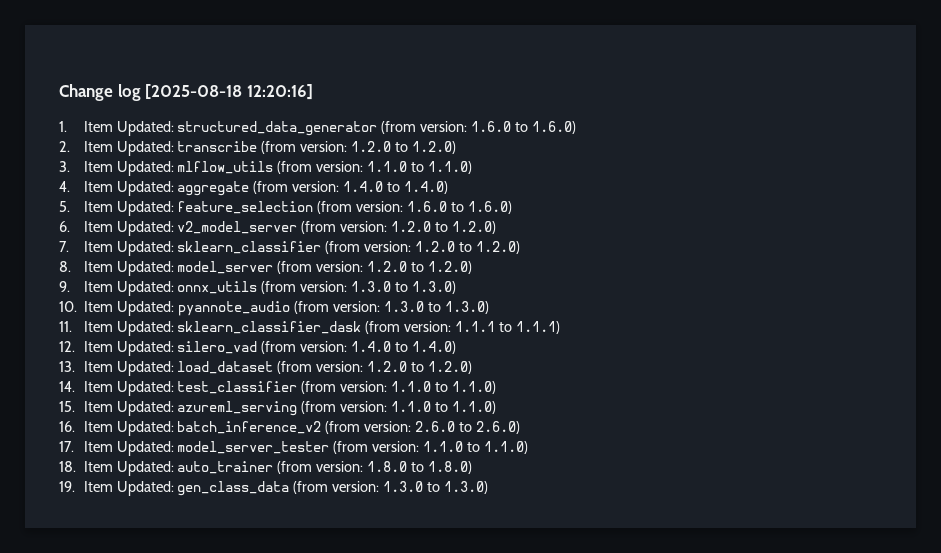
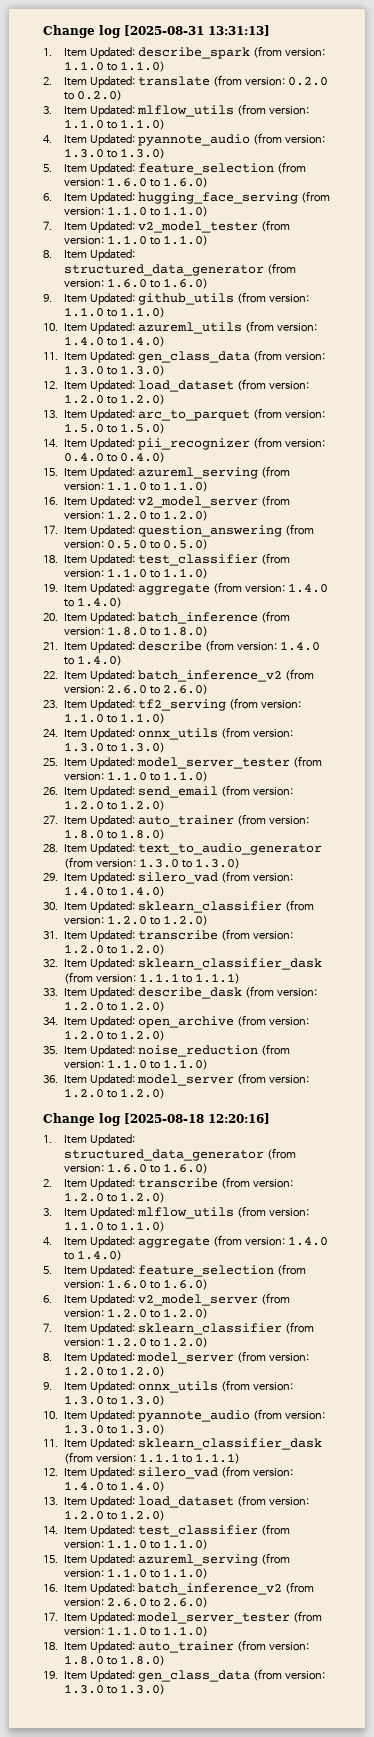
+ Change log [2025-08-31 13:31:13]
+ 1. Item Updated: describe_spark (from version: 1.1.0 to 1.1.0)
+ 2. Item Updated: translate (from version: 0.2.0 to 0.2.0)
+ 3. Item Updated: mlflow_utils (from version: 1.1.0 to 1.1.0)
+ 4. Item Updated: pyannote_audio (from version: 1.3.0 to 1.3.0)
+ 5. Item Updated: feature_selection (from version: 1.6.0 to 1.6.0)
+ 6. Item Updated: hugging_face_serving (from version: 1.1.0 to 1.1.0)
+ 7. Item Updated: v2_model_tester (from version: 1.1.0 to 1.1.0)
+ 8. Item Updated: structured_data_generator (from version: 1.6.0 to 1.6.0)
+ 9. Item Updated: github_utils (from version: 1.1.0 to 1.1.0)
+ 10. Item Updated: azureml_utils (from version: 1.4.0 to 1.4.0)
+ 11. Item Updated: gen_class_data (from version: 1.3.0 to 1.3.0)
+ 12. Item Updated: load_dataset (from version: 1.2.0 to 1.2.0)
+ 13. Item Updated: arc_to_parquet (from version: 1.5.0 to 1.5.0)
+ 14. Item Updated: pii_recognizer (from version: 0.4.0 to 0.4.0)
+ 15. Item Updated: azureml_serving (from version: 1.1.0 to 1.1.0)
+ 16. Item Updated: v2_model_server (from version: 1.2.0 to 1.2.0)
+ 17. Item Updated: question_answering (from version: 0.5.0 to 0.5.0)
+ 18. Item Updated: test_classifier (from version: 1.1.0 to 1.1.0)
+ 19. Item Updated: aggregate (from version: 1.4.0 to 1.4.0)
+ 20. Item Updated: batch_inference (from version: 1.8.0 to 1.8.0)
+ 21. Item Updated: describe (from version: 1.4.0 to 1.4.0)
+ 22. Item Updated: batch_inference_v2 (from version: 2.6.0 to 2.6.0)
+ 23. Item Updated: tf2_serving (from version: 1.1.0 to 1.1.0)
+ 24. Item Updated: onnx_utils (from version: 1.3.0 to 1.3.0)
+ 25. Item Updated: model_server_tester (from version: 1.1.0 to 1.1.0)
+ 26. Item Updated: send_email (from version: 1.2.0 to 1.2.0)
+ 27. Item Updated: auto_trainer (from version: 1.8.0 to 1.8.0)
+ 28. Item Updated: text_to_audio_generator (from version: 1.3.0 to 1.3.0)
+ 29. Item Updated: silero_vad (from version: 1.4.0 to 1.4.0)
+ 30. Item Updated: sklearn_classifier (from version: 1.2.0 to 1.2.0)
+ 31. Item Updated: transcribe (from version: 1.2.0 to 1.2.0)
+ 32. Item Updated: sklearn_classifier_dask (from version: 1.1.1 to 1.1.1)
+ 33. Item Updated: describe_dask (from version: 1.2.0 to 1.2.0)
+ 34. Item Updated: open_archive (from version: 1.2.0 to 1.2.0)
+ 35. Item Updated: noise_reduction (from version: 1.1.0 to 1.1.0)
+ 36. Item Updated: model_server (from version: 1.2.0 to 1.2.0)

